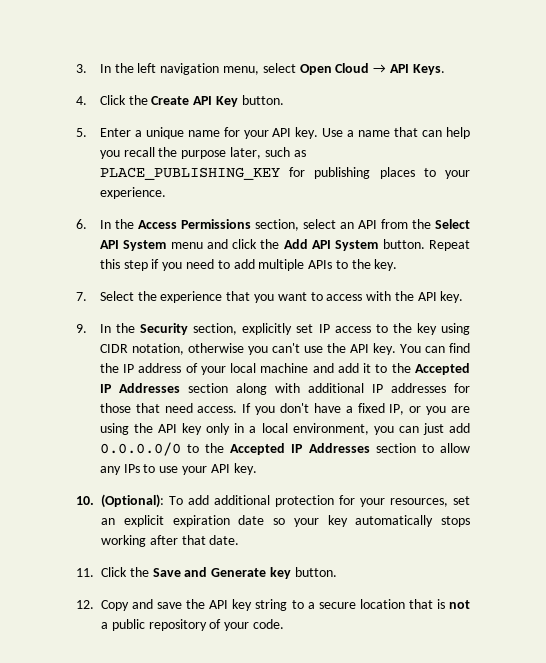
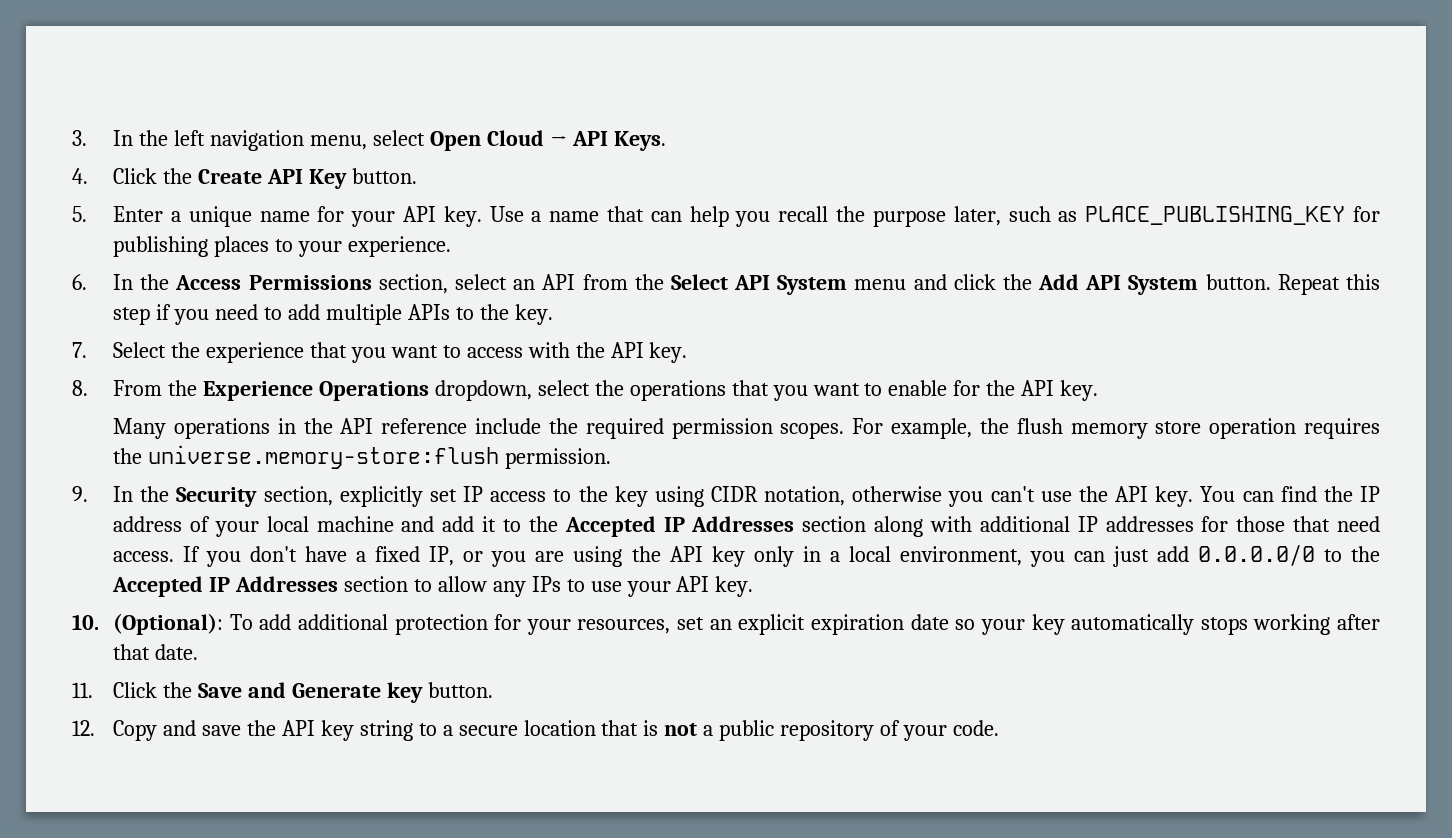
+ 8. From the Experience Operations dropdown, select the operations that you want to enable for the API key.
+ Many operations in the API reference include the required permission scopes. For example, the flush memory store operation requires the universe.memory-store:flush permission.

